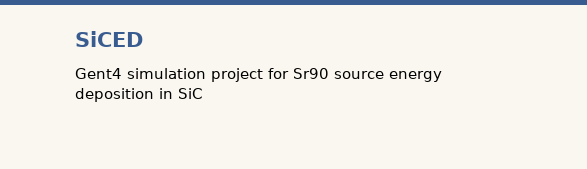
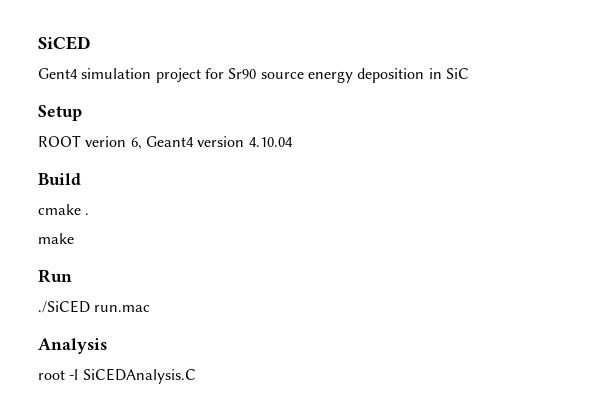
+ Setup
+ ROOT verion 6, Geant4 version 4.10.04
+ Build
+ cmake .
+ make
+ Run
+ ./SiCED run.mac
+ Analysis
+ root -l SiCEDAnalysis.C

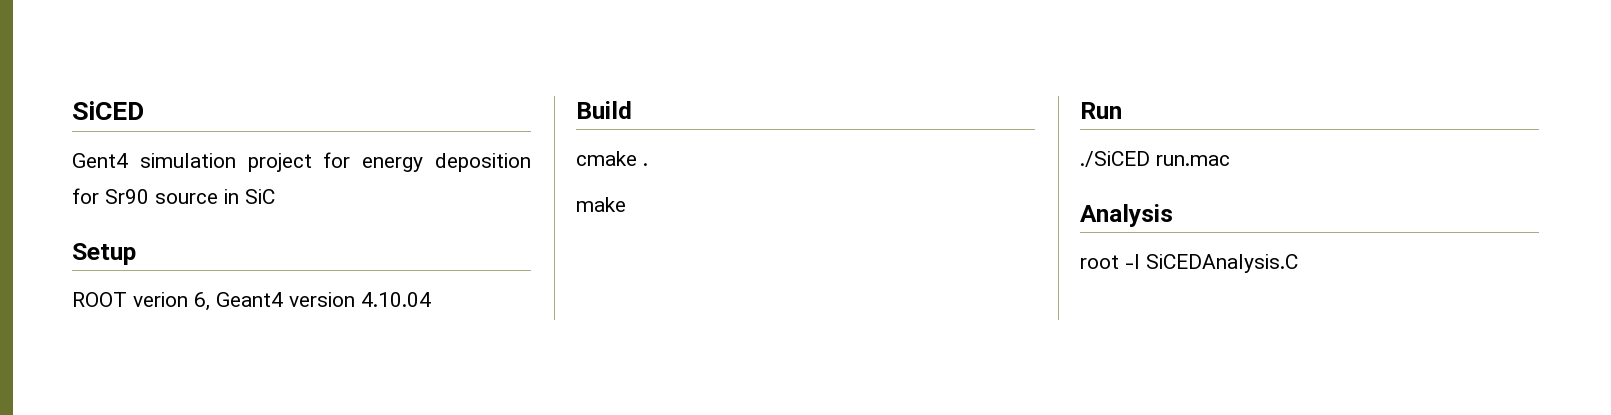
- Gent4 simulation project for Sr90 source energy deposition in SiC
+ Gent4 simulation project for energy deposition for Sr90 source in SiC

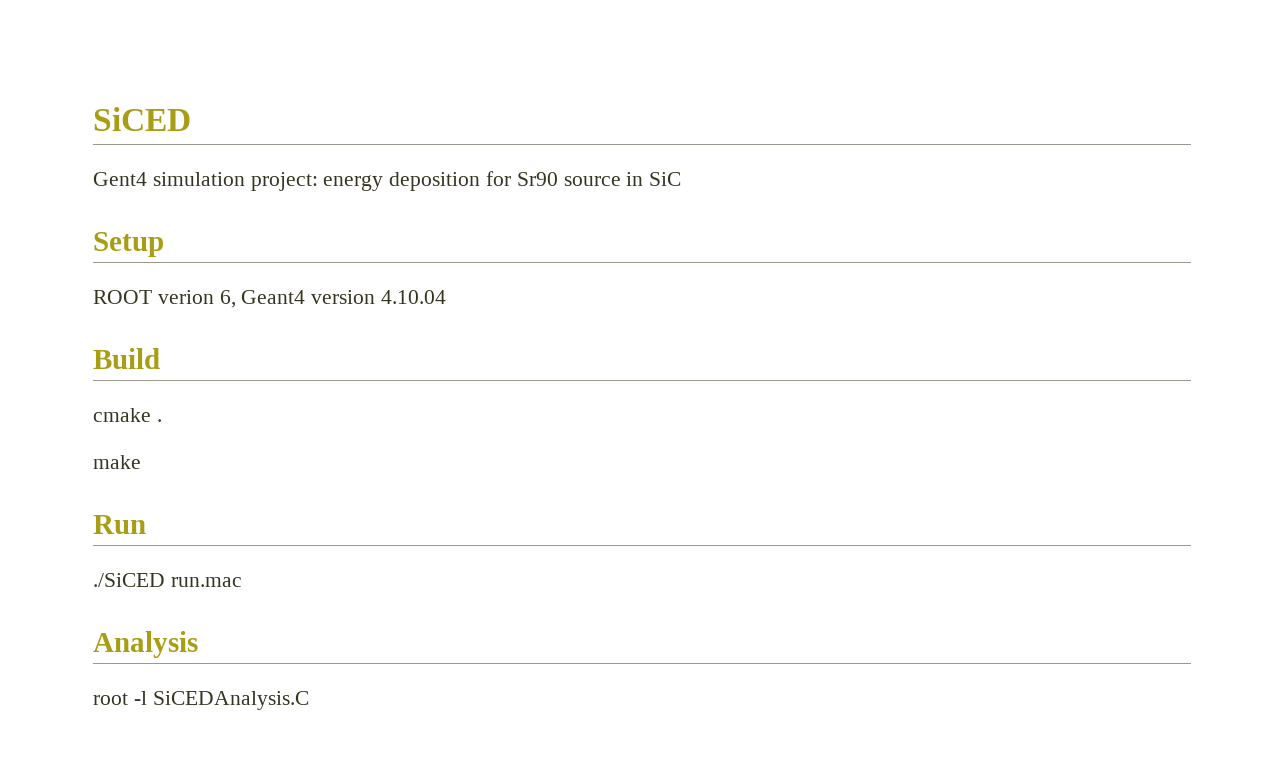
- Gent4 simulation project for energy deposition for Sr90 source in SiC
+ Gent4 simulation project: energy deposition for Sr90 source in SiC

